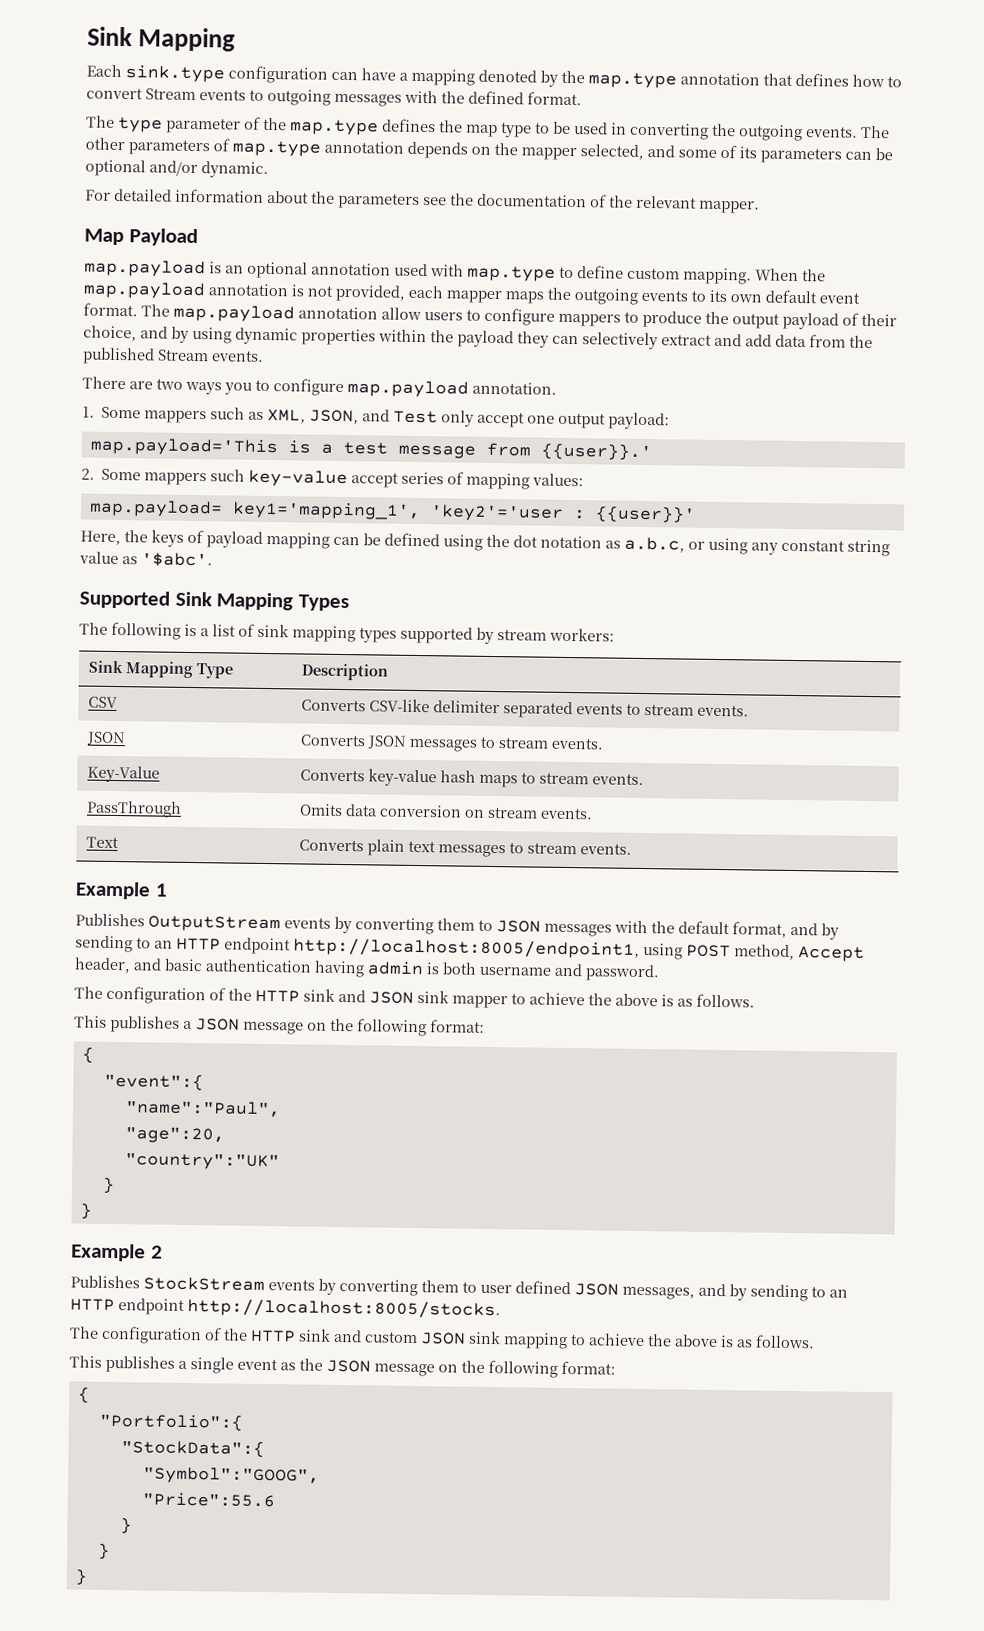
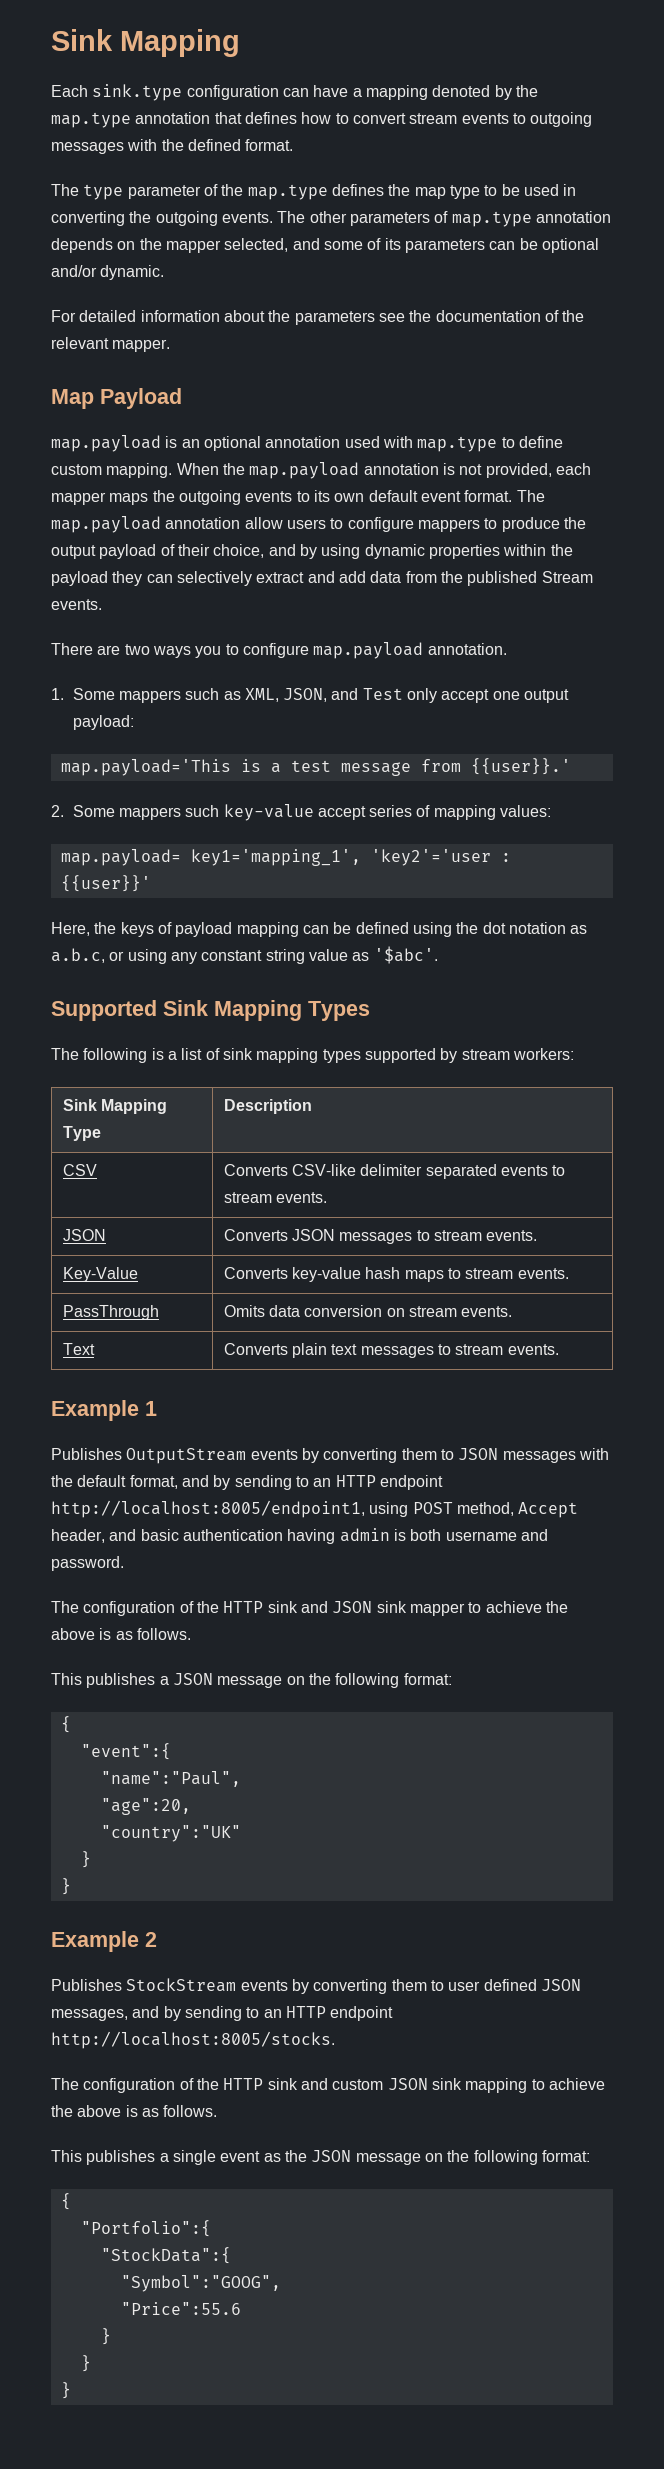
- Each sink.type configuration can have a mapping denoted by the map.type annotation that defines how to convert Stream events to outgoing messages with the defined format.
+ Each sink.type configuration can have a mapping denoted by the map.type annotation that defines how to convert stream events to outgoing messages with the defined format.

